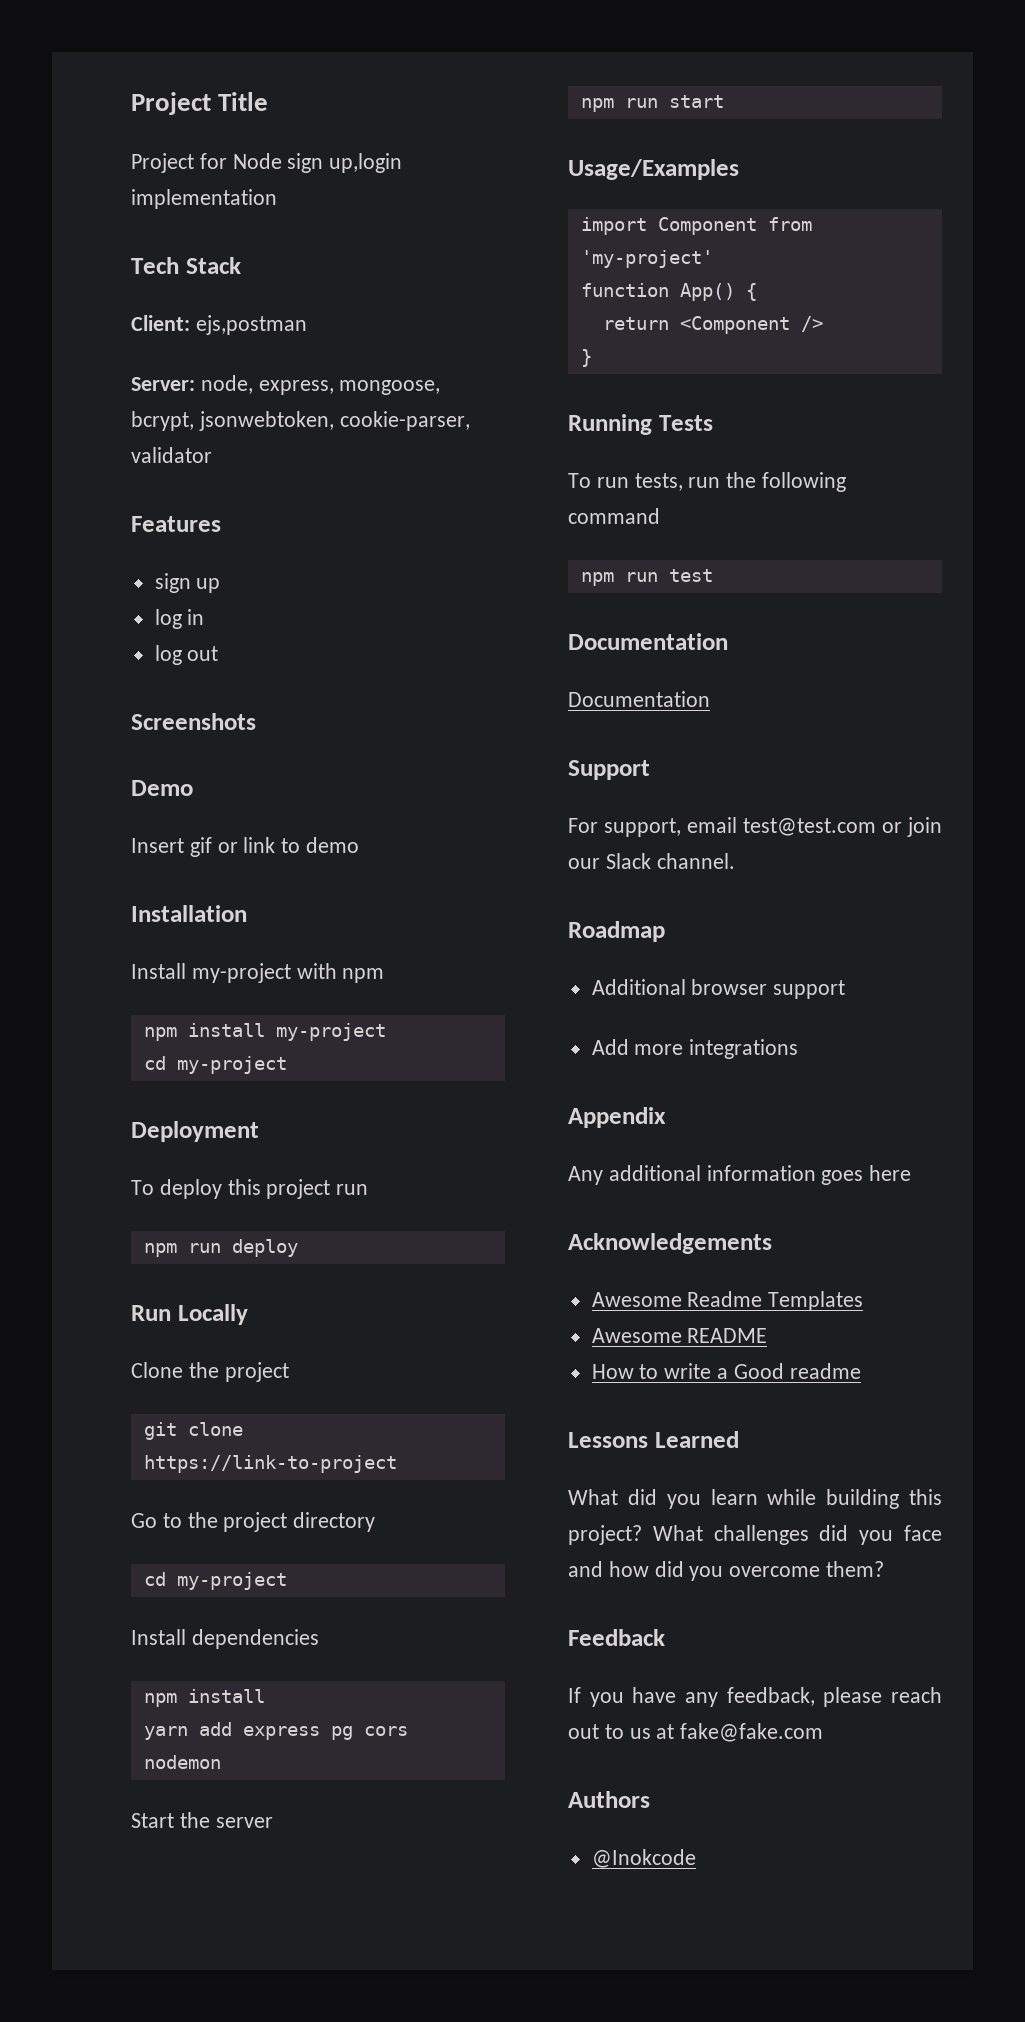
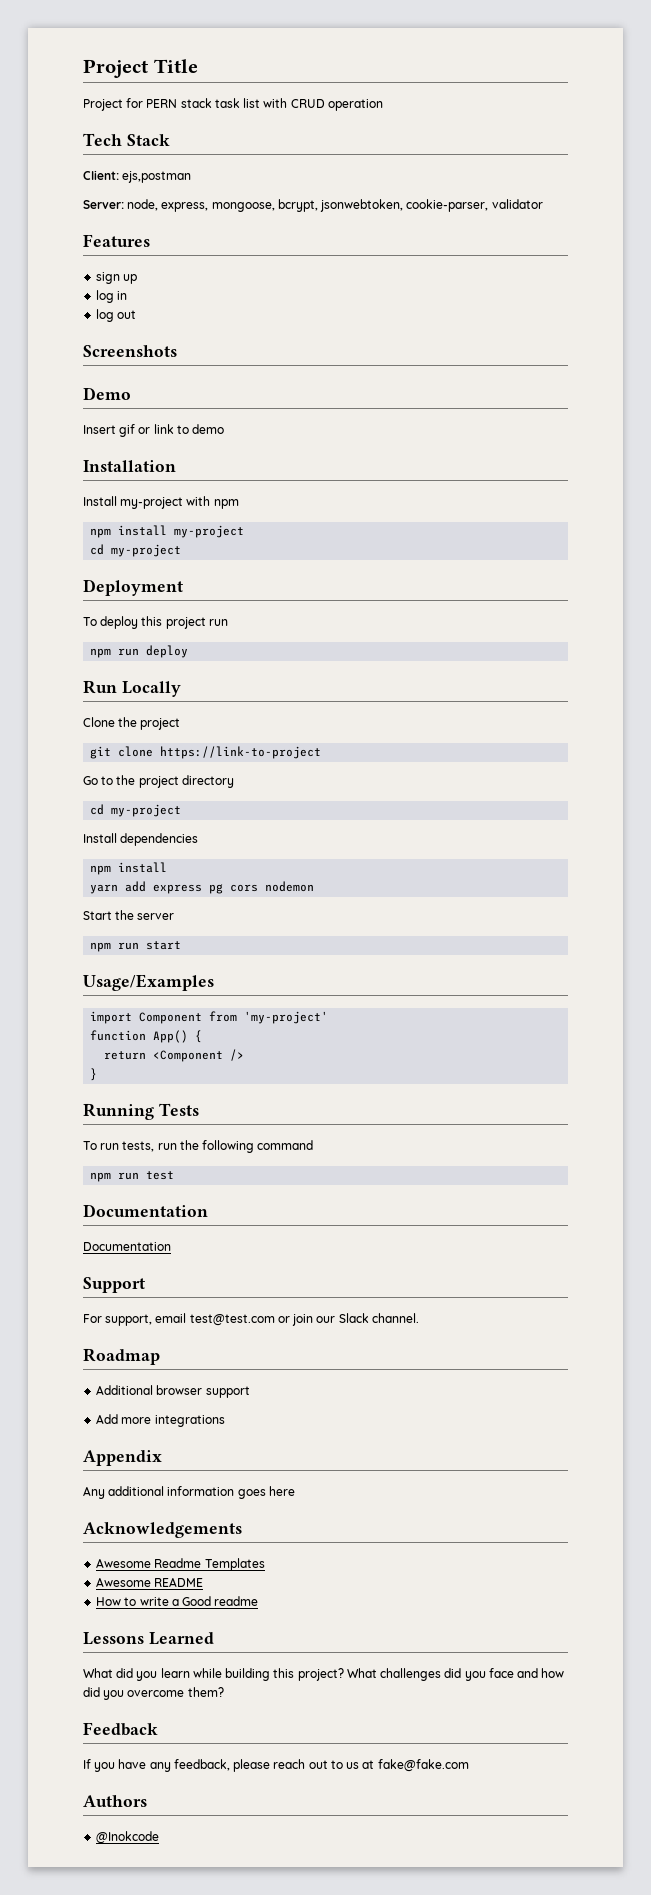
- Project for Node sign up,login implementation
+ Project for PERN stack task list with CRUD operation

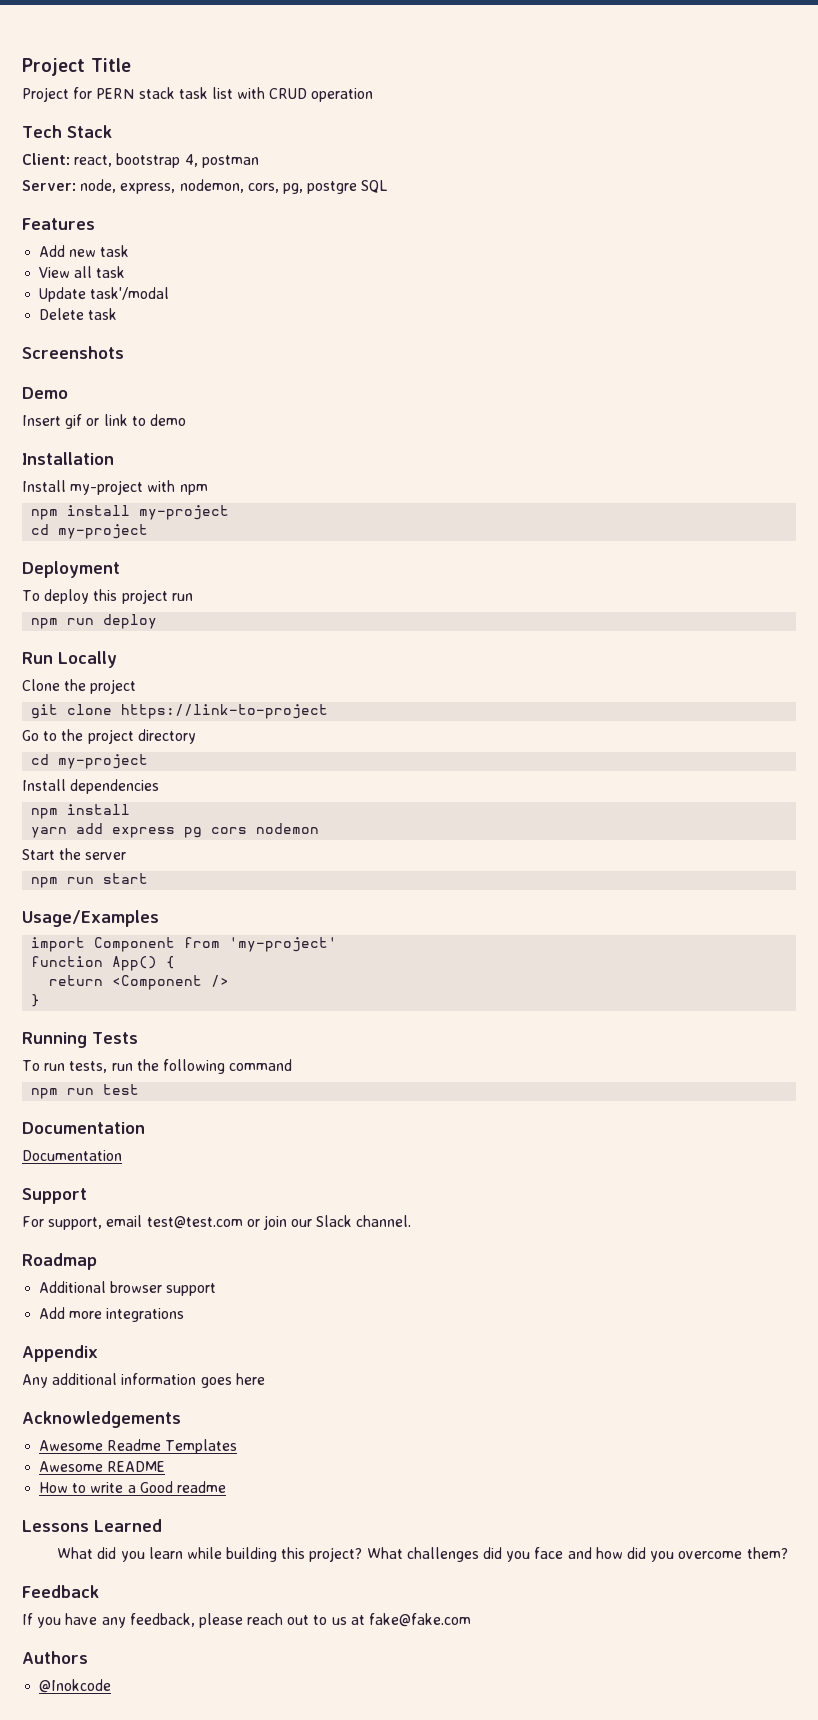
- Client: ejs,postman
+ Client: react, bootstrap 4, postman
- Server: node, express, mongoose, bcrypt, jsonwebtoken, cookie-parser, validator
+ Server: node, express, nodemon, cors, pg, postgre SQL
  Features
- sign up
- log in
- log out
+ Add new task
+ View all task
+ Update task'/modal
+ Delete task

